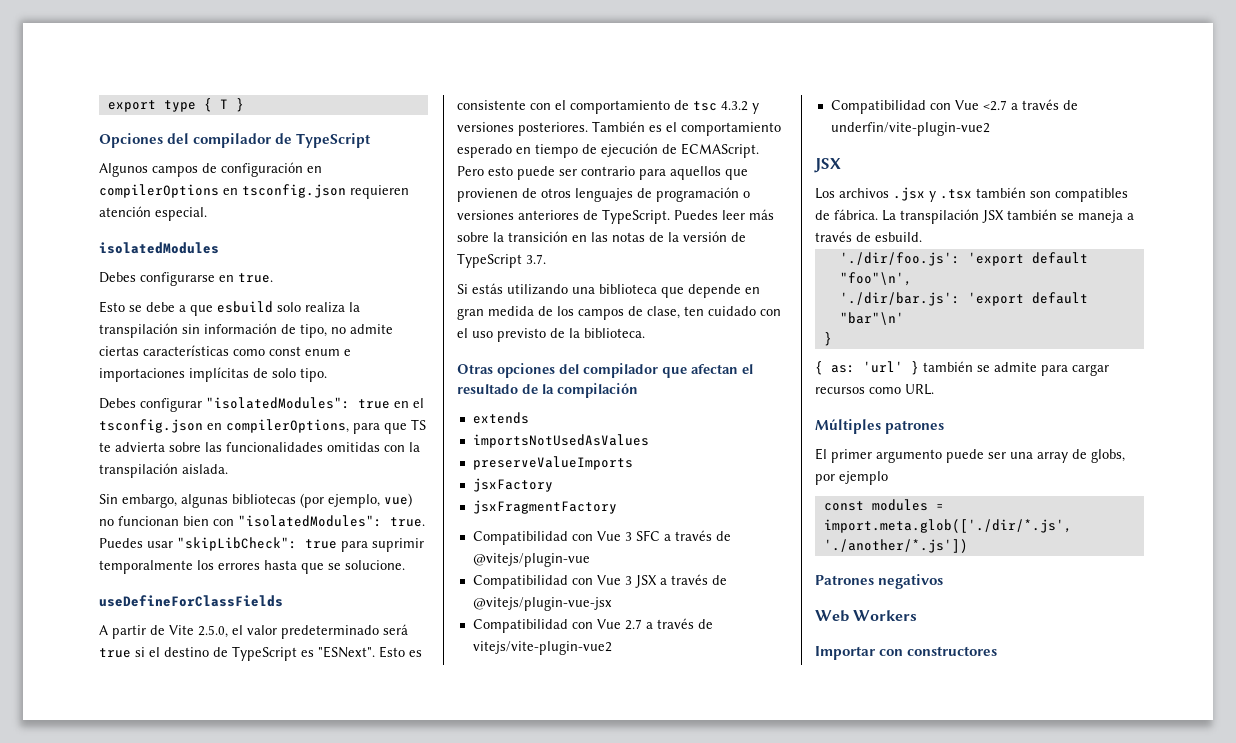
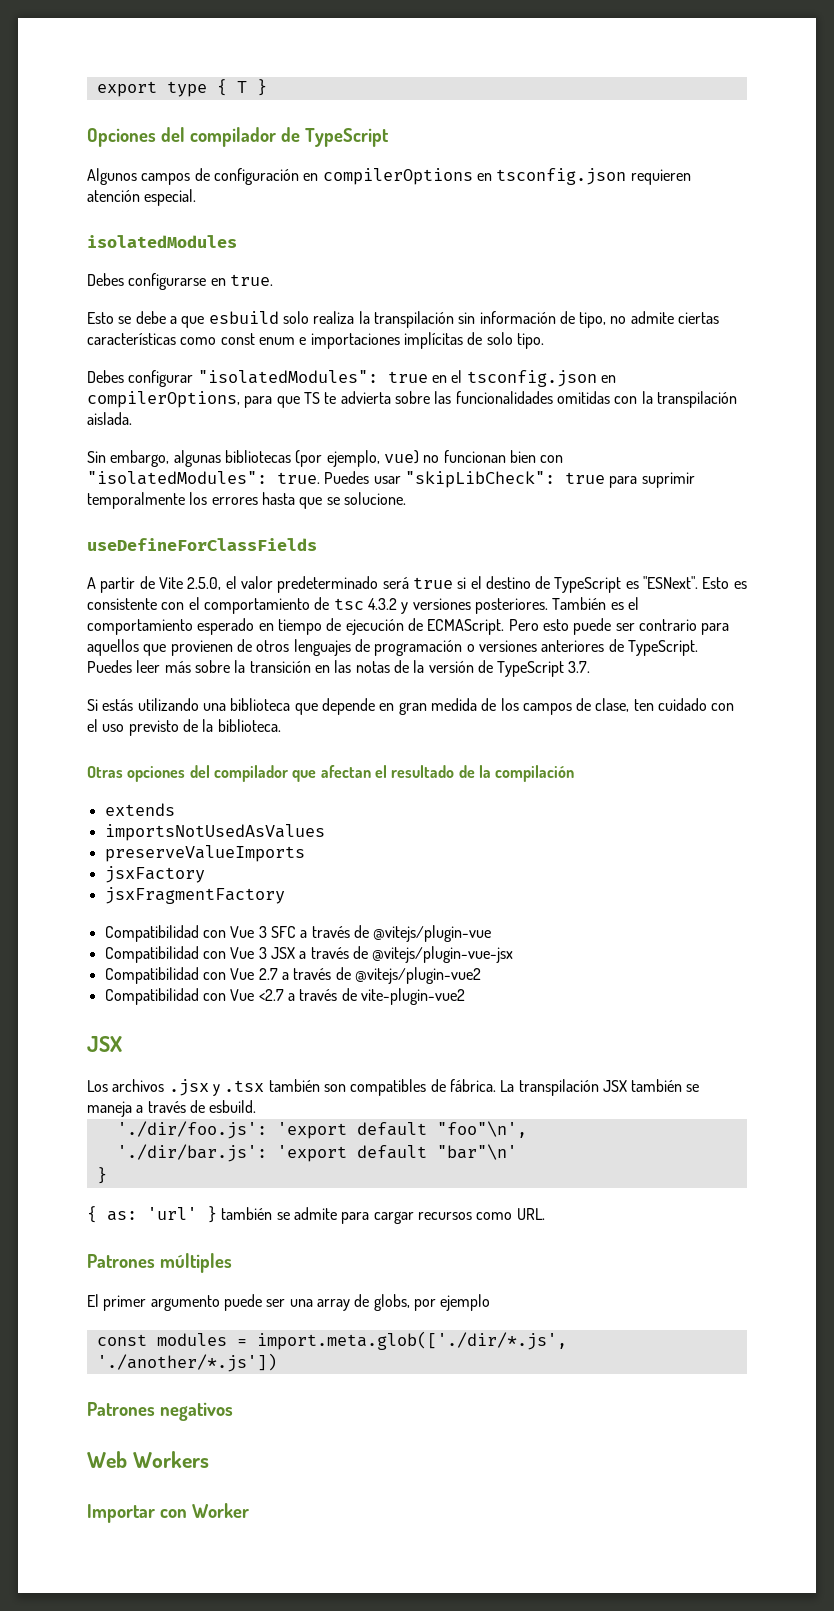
- Compatibilidad con Vue 2.7 a través de vitejs/vite-plugin-vue2
+ Compatibilidad con Vue 2.7 a través de @vitejs/plugin-vue2
- Compatibilidad con Vue <2.7 a través de underfin/vite-plugin-vue2
+ Compatibilidad con Vue <2.7 a través de vite-plugin-vue2
- Múltiples patrones
+ Patrones múltiples
- Importar con constructores
+ Importar con Worker

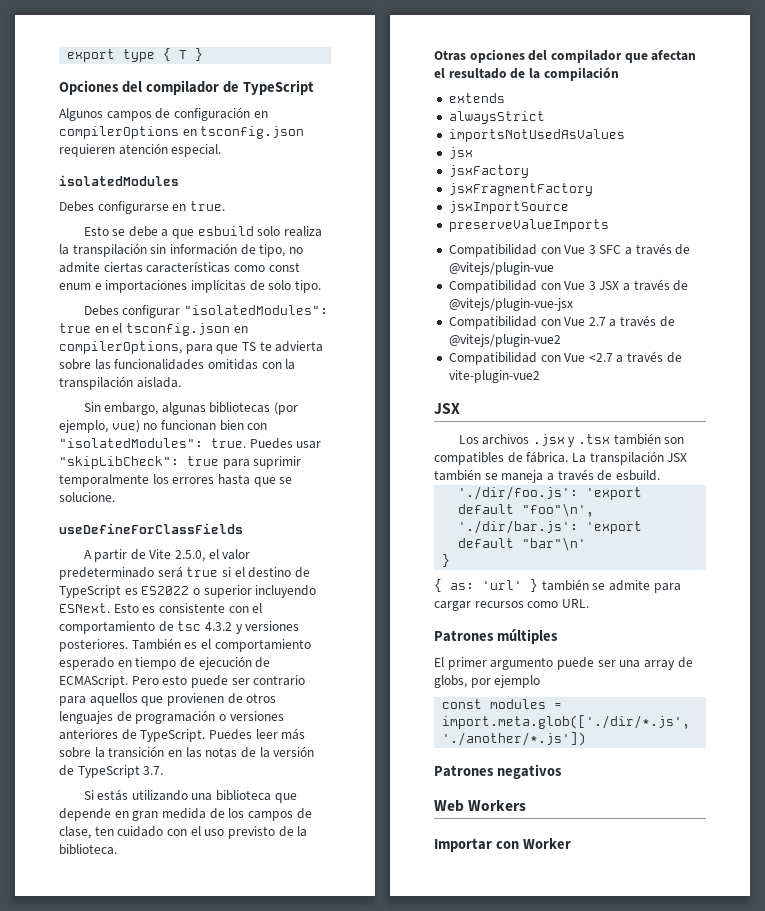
- A partir de Vite 2.5.0, el valor predeterminado será true si el destino de TypeScript es "ESNext".
+ A partir de Vite 2.5.0, el valor predeterminado será true si el destino de TypeScript es ES2022 o superior incluyendo ESNext.
+ alwaysStrict
- preserveValueImports
+ jsx
+ jsxImportSource
+ preserveValueImports

